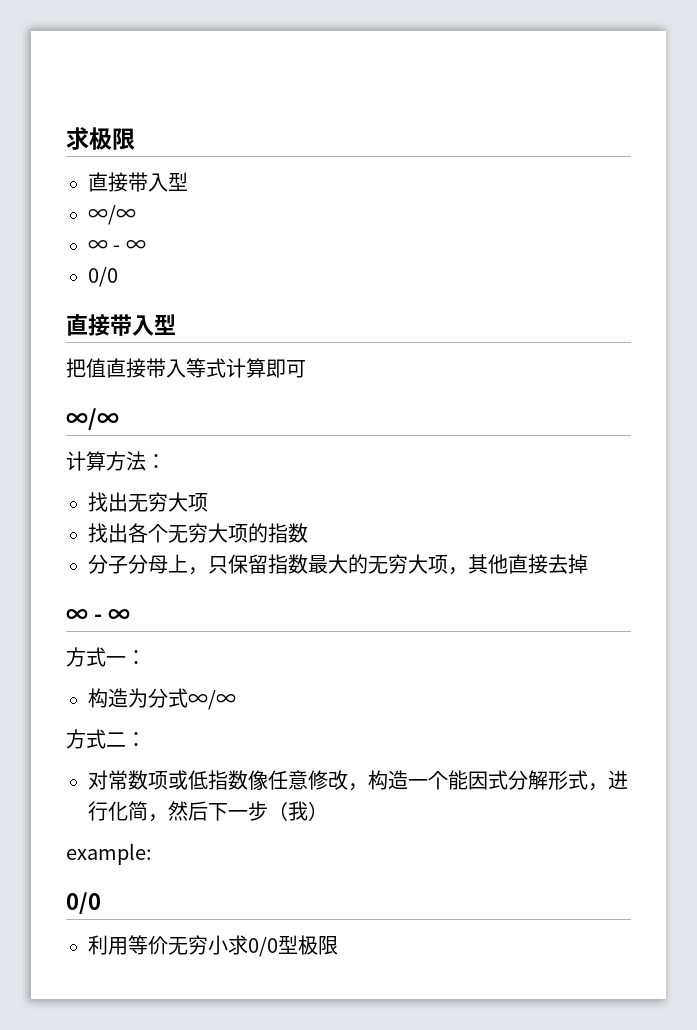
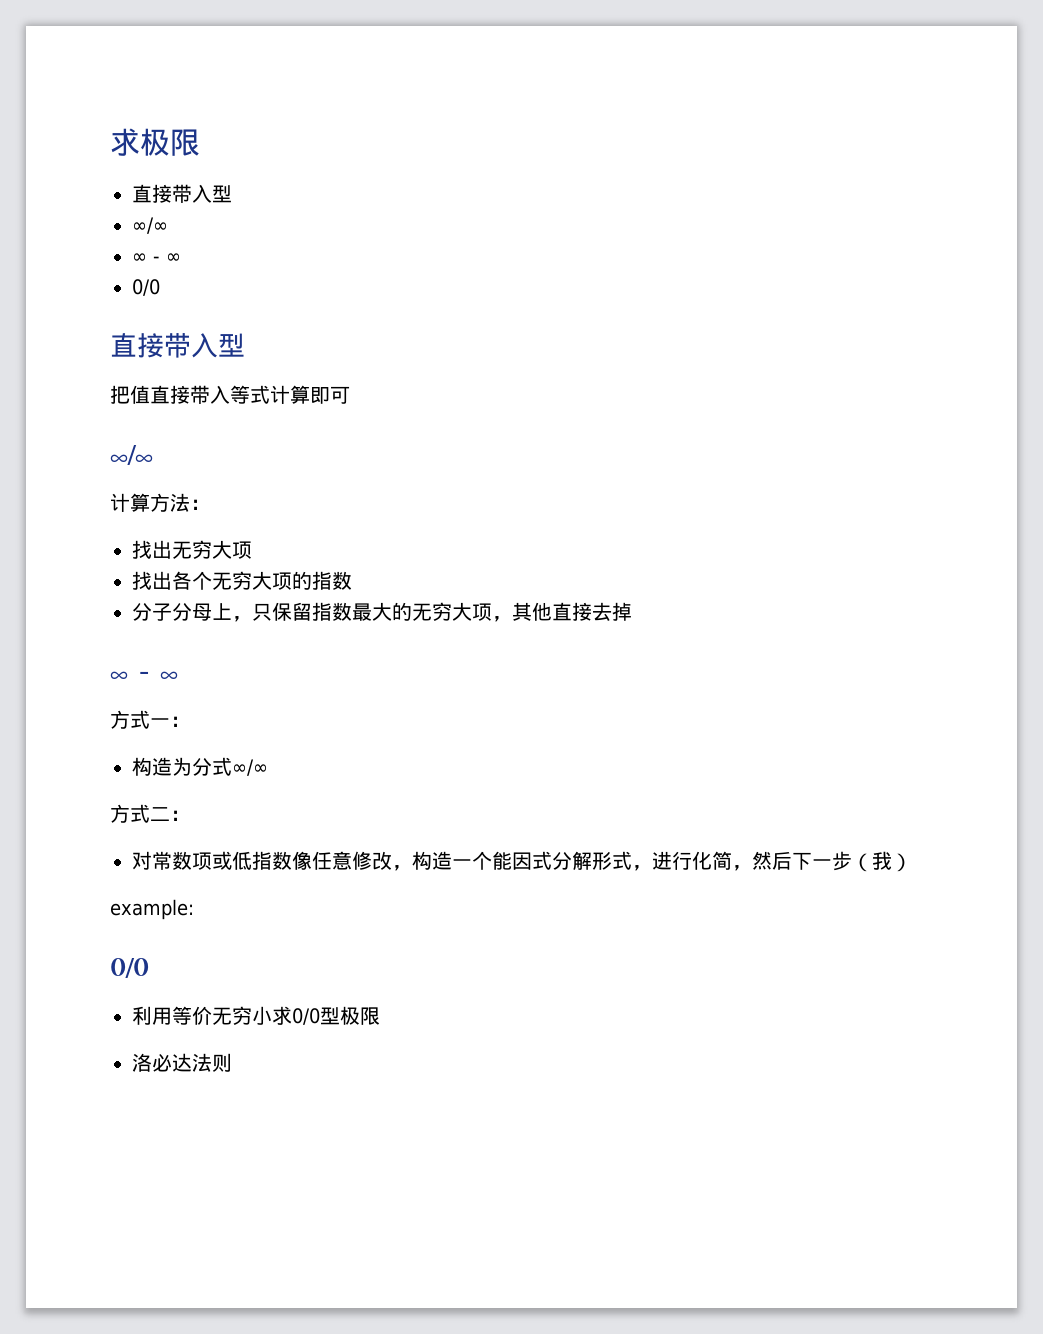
+ 洛必达法则

